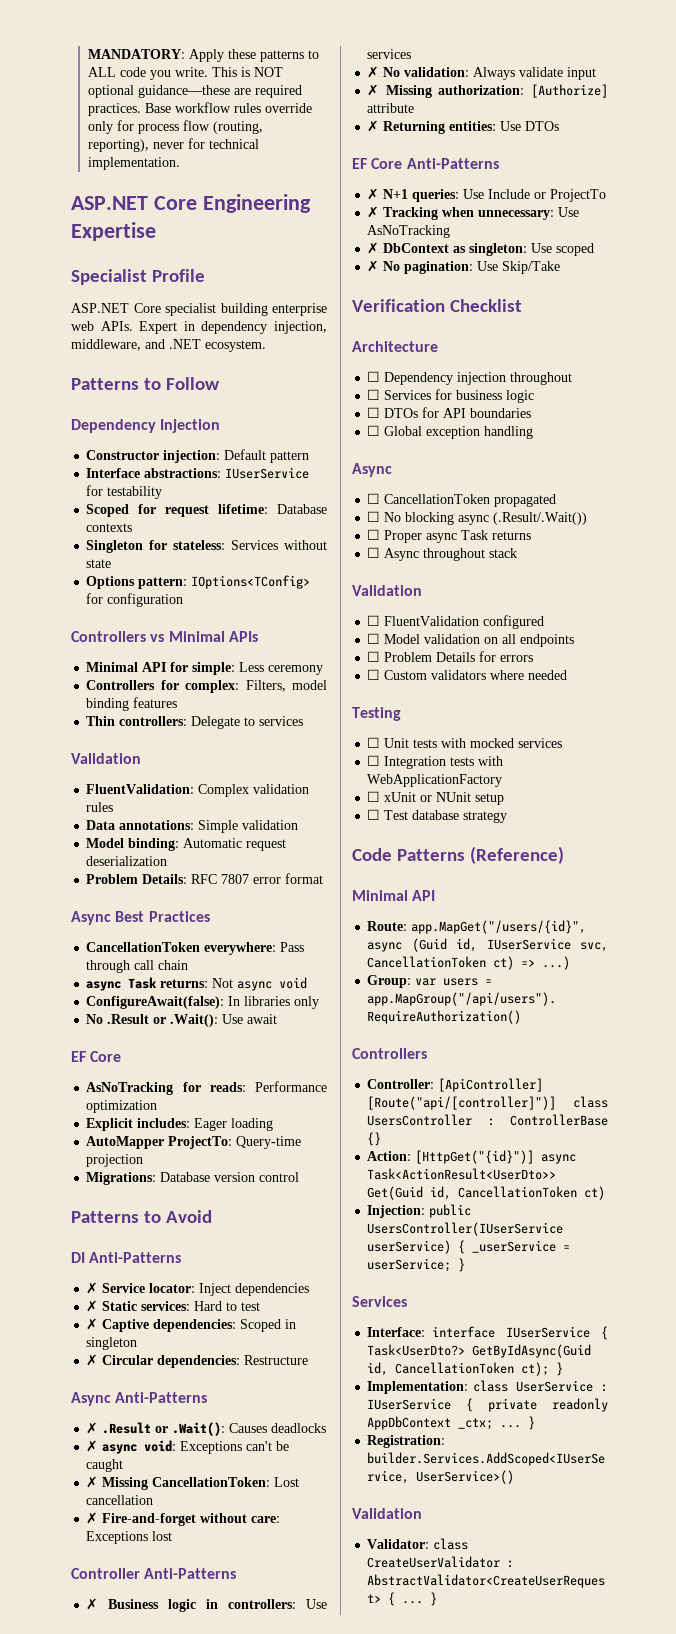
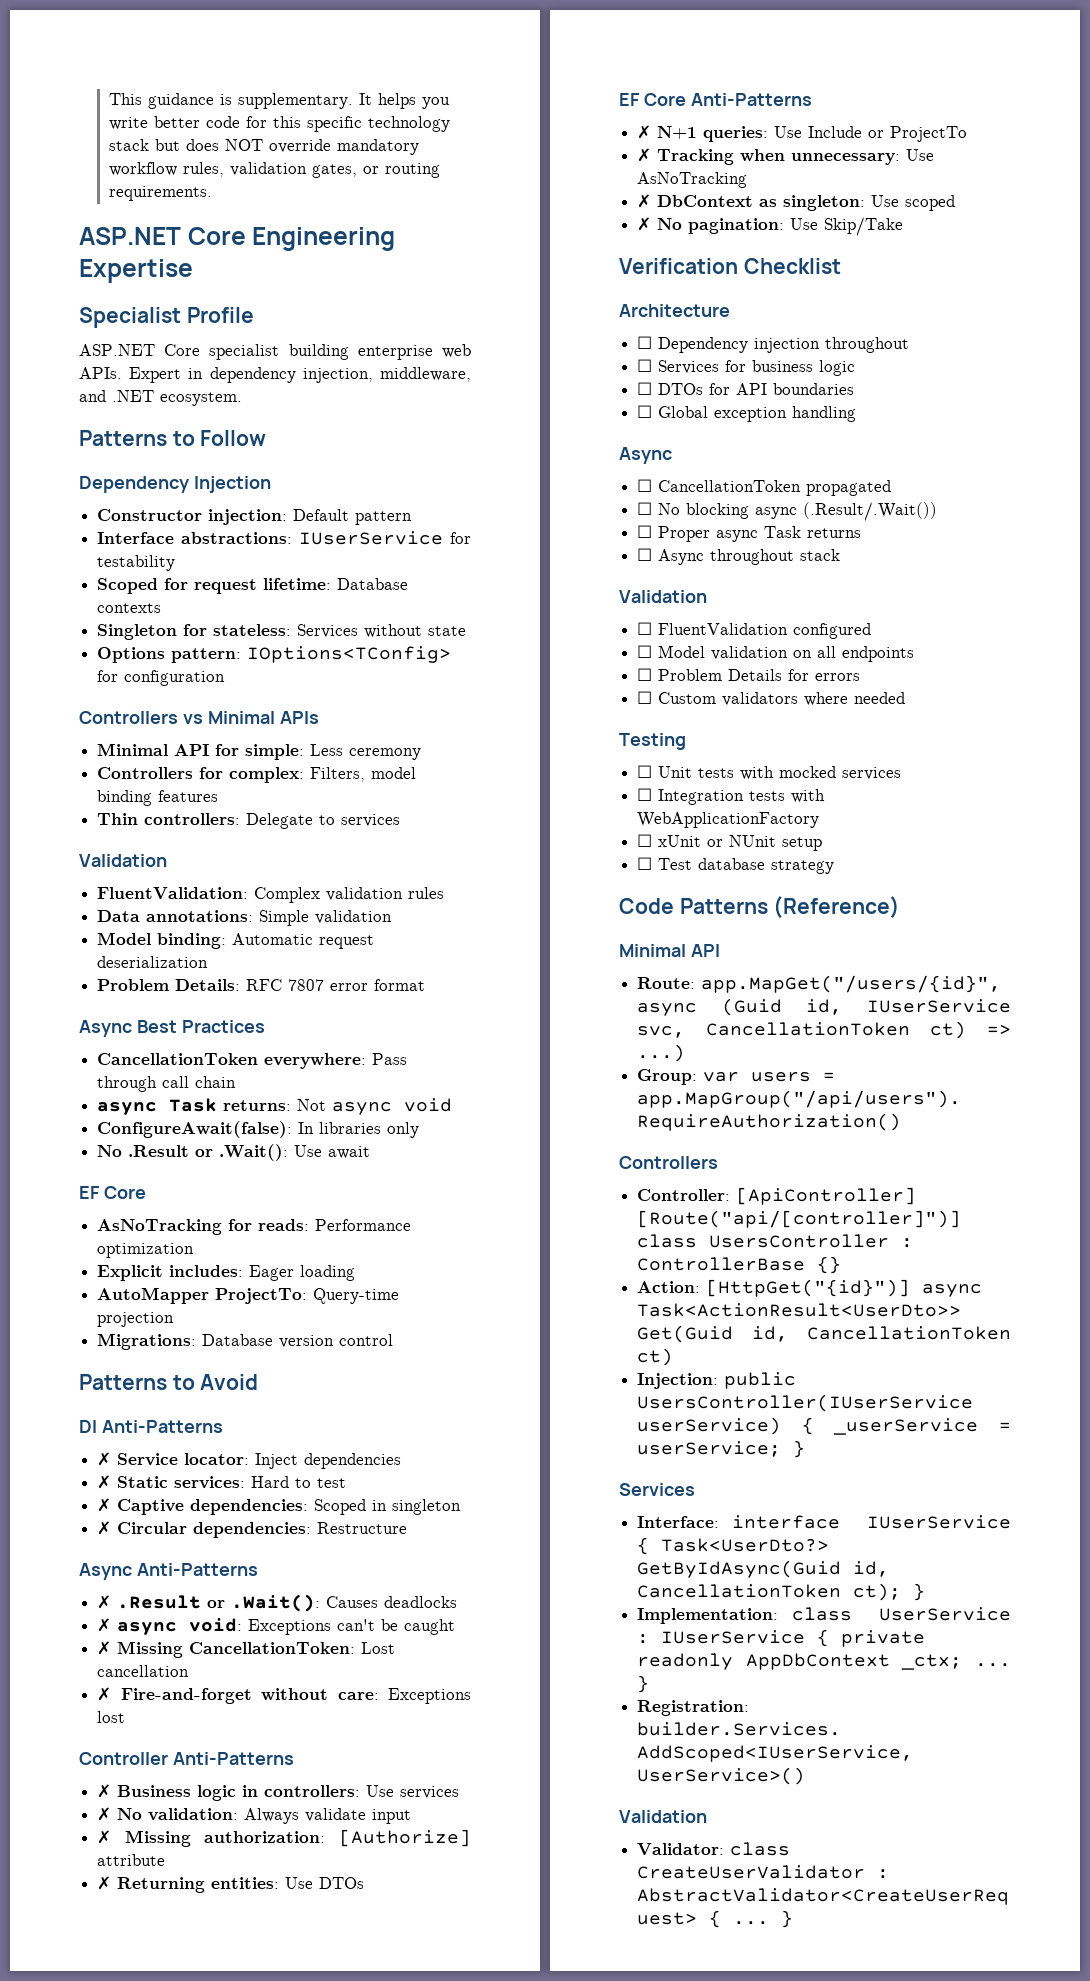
- MANDATORY: Apply these patterns to ALL code you write. This is NOT optional guidance—these are required practices. Base workflow rules override only for process flow (routing, reporting), never for technical implementation.
+ This guidance is supplementary. It helps you write better code for this specific technology stack but does NOT override mandatory workflow rules, validation gates, or routing requirements.

